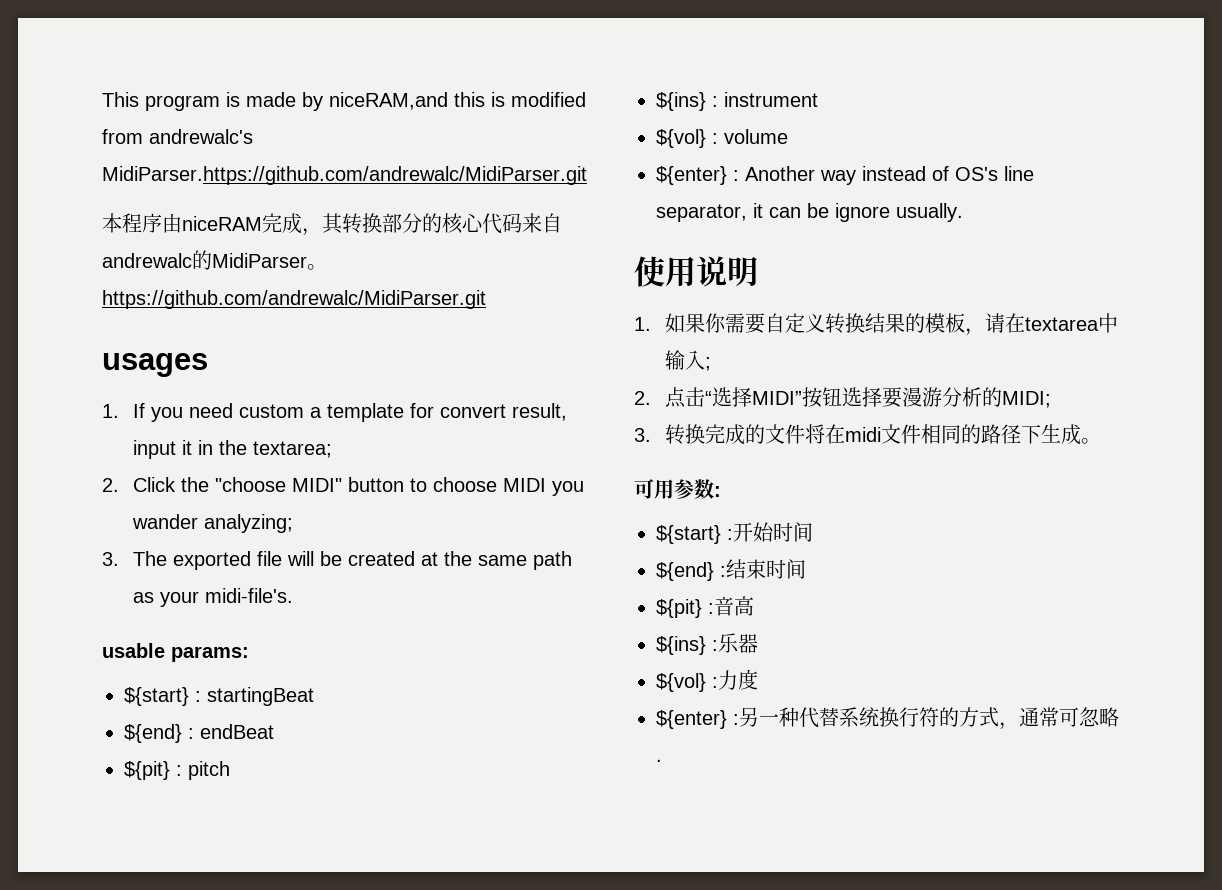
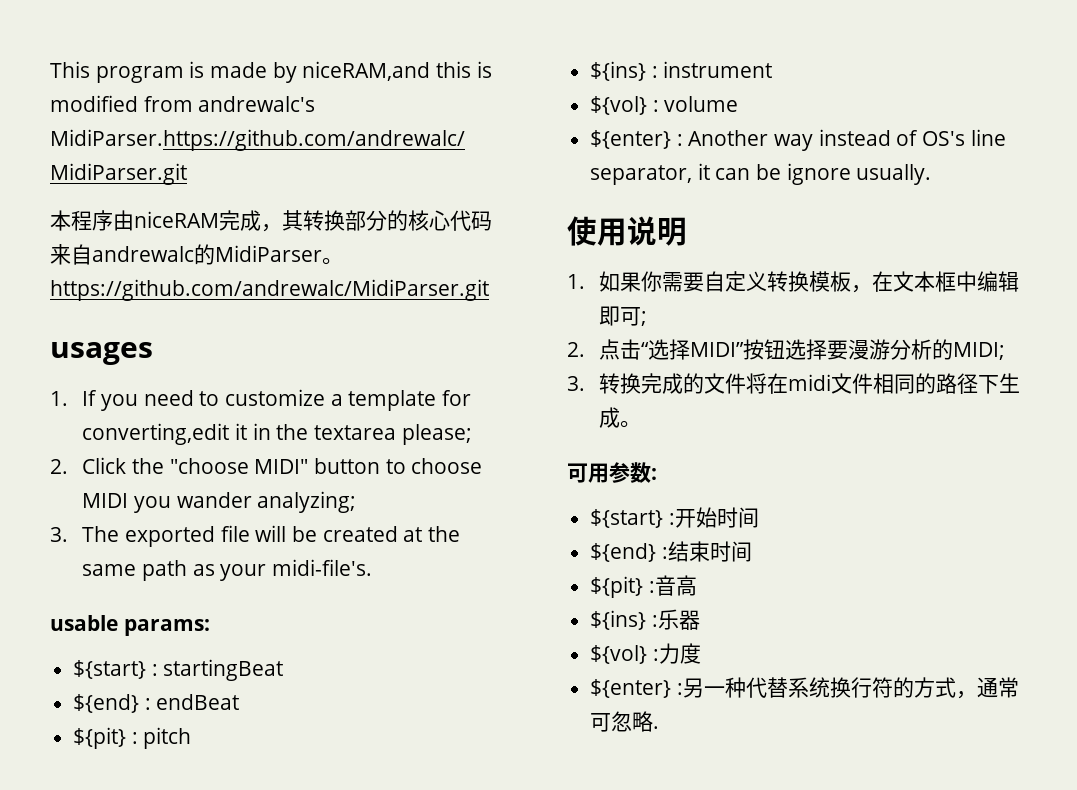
- 1. If you need custom a template for convert result, input it in the textarea;
+ 1. If you need to customize a template for converting,edit it in the textarea please;
- 1.如果你需要自定义转换结果的模板，请在textarea中输入;
+ 1.如果你需要自定义转换模板，在文本框中编辑即可;

